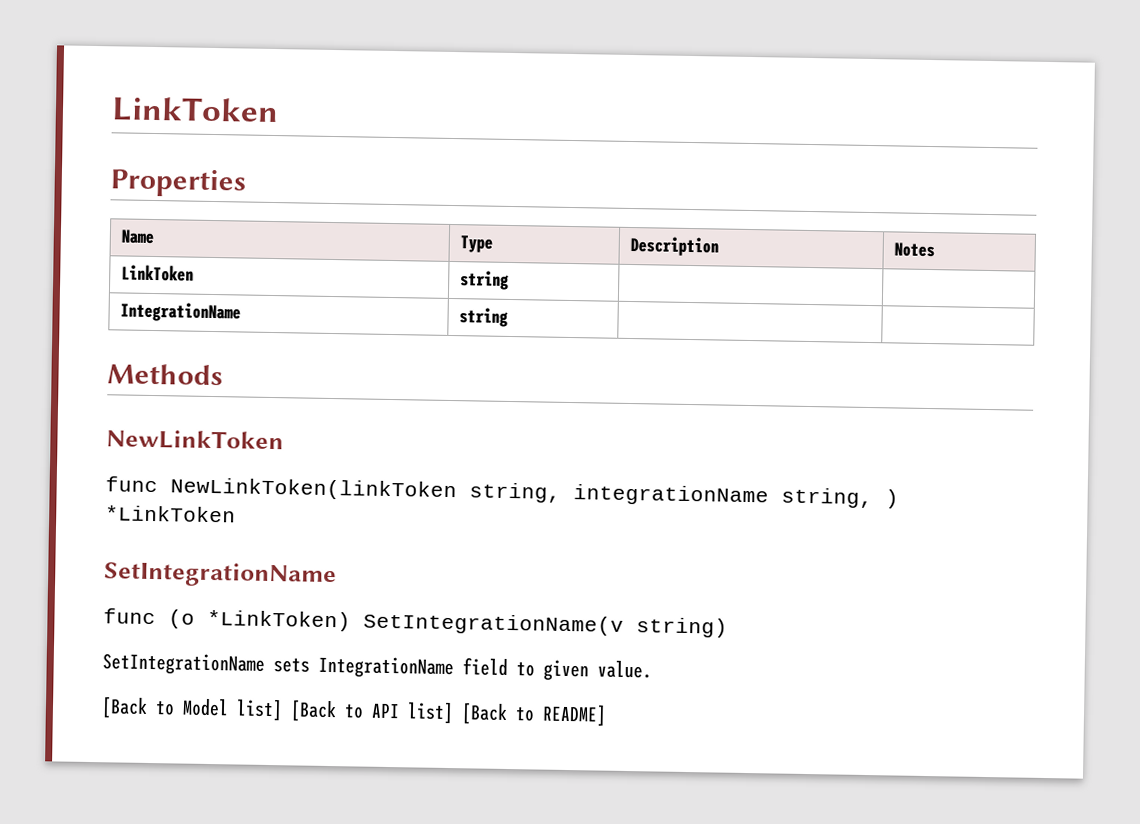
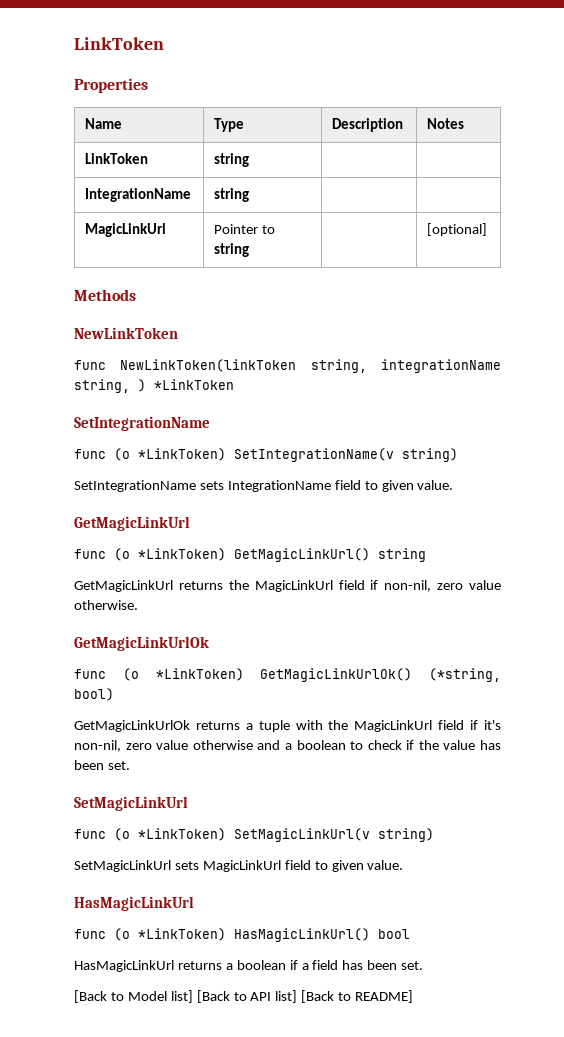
+ MagicLinkUrl | Pointer to string | | [optional]
  SetIntegrationName sets IntegrationName field to given value.
+ GetMagicLinkUrl
+ func (o *LinkToken) GetMagicLinkUrl() string
+ GetMagicLinkUrl returns the MagicLinkUrl field if non-nil, zero value otherwise.
+ GetMagicLinkUrlOk
+ func (o *LinkToken) GetMagicLinkUrlOk() (*string, bool)
+ GetMagicLinkUrlOk returns a tuple with the MagicLinkUrl field if it's non-nil, zero value otherwise and a boolean to check if the value has been set.
+ SetMagicLinkUrl
+ func (o *LinkToken) SetMagicLinkUrl(v string)
+ SetMagicLinkUrl sets MagicLinkUrl field to given value.
+ HasMagicLinkUrl
+ func (o *LinkToken) HasMagicLinkUrl() bool
+ HasMagicLinkUrl returns a boolean if a field has been set.

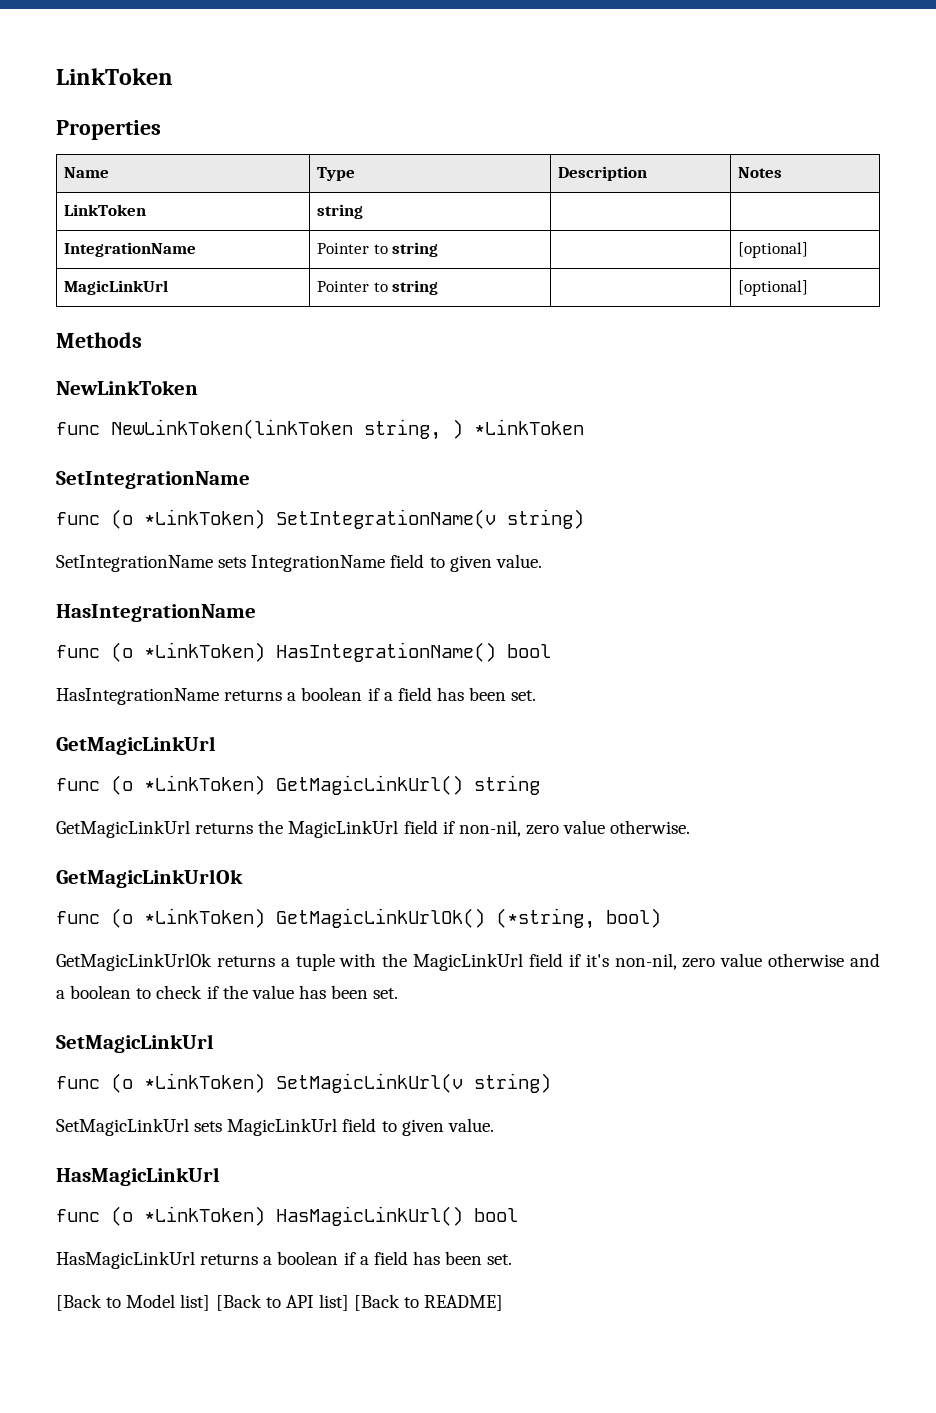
- IntegrationName | string | |
+ IntegrationName | Pointer to string | | [optional]
- func NewLinkToken(linkToken string, integrationName string, ) *LinkToken
+ func NewLinkToken(linkToken string, ) *LinkToken
  SetIntegrationName sets IntegrationName field to given value.
+ HasIntegrationName
+ func (o *LinkToken) HasIntegrationName() bool
+ HasIntegrationName returns a boolean if a field has been set.

